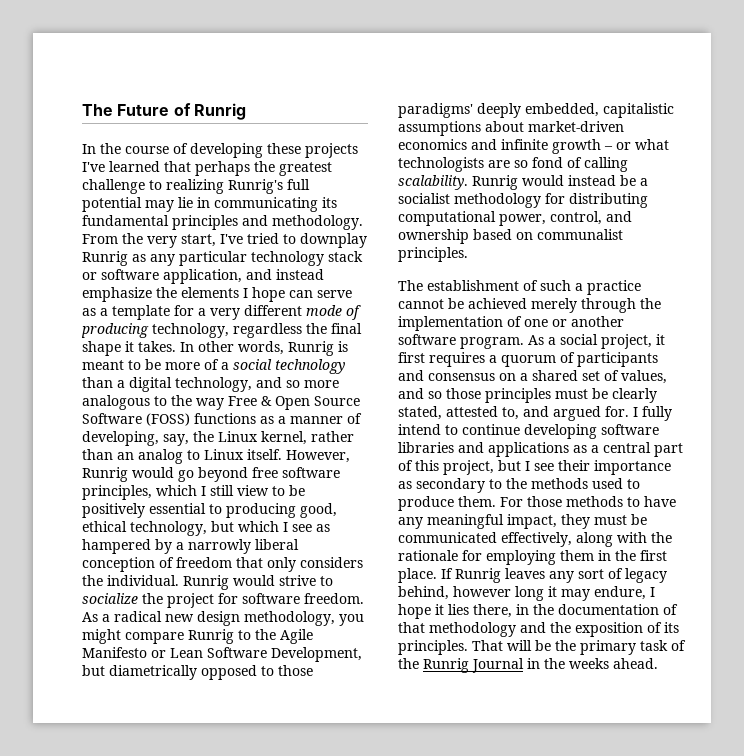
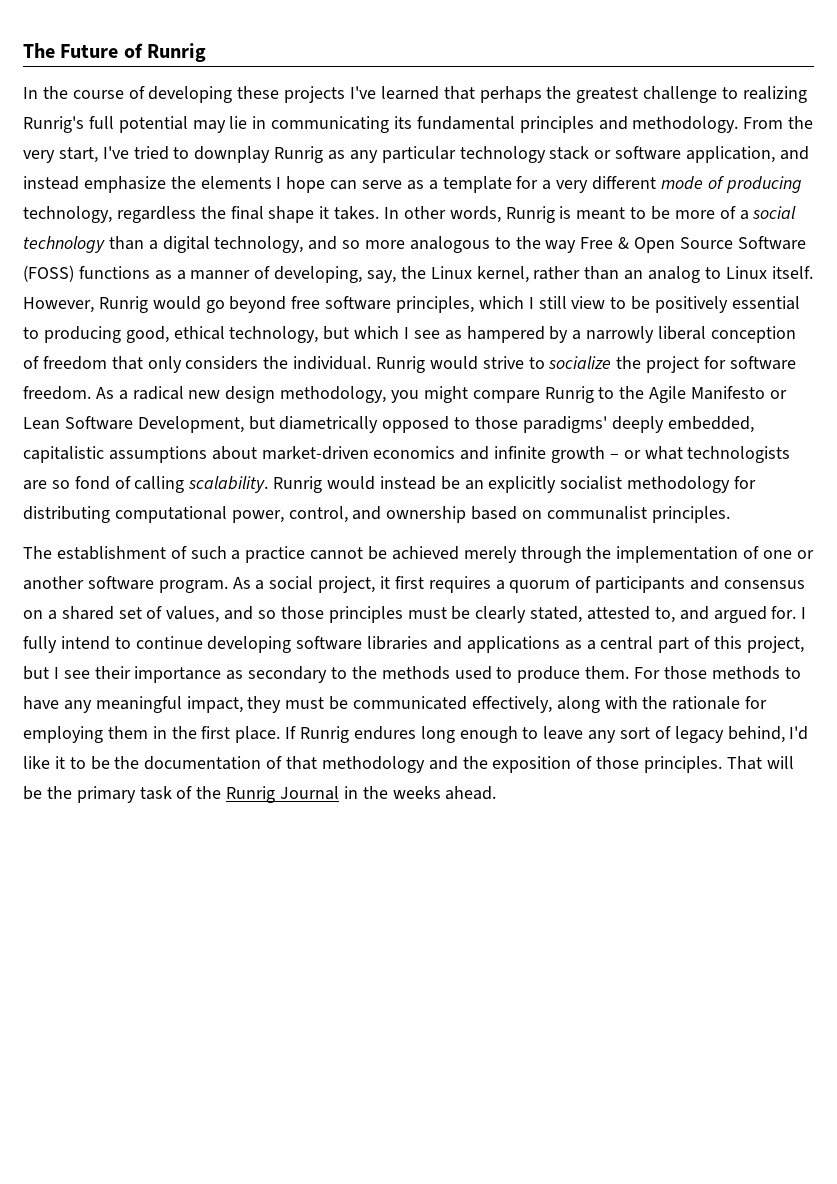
- Runrig would instead be a socialist methodology for distributing computational power, control, and ownership based on communalist principles.
+ Runrig would instead be an explicitly socialist methodology for distributing computational power, control, and ownership based on communalist principles.
- If Runrig leaves any sort of legacy behind, however long it may endure, I hope it lies there, in the documentation of that methodology and the exposition of its principles.
+ If Runrig endures long enough to leave any sort of legacy behind, I'd like it to be the documentation of that methodology and the exposition of those principles.

